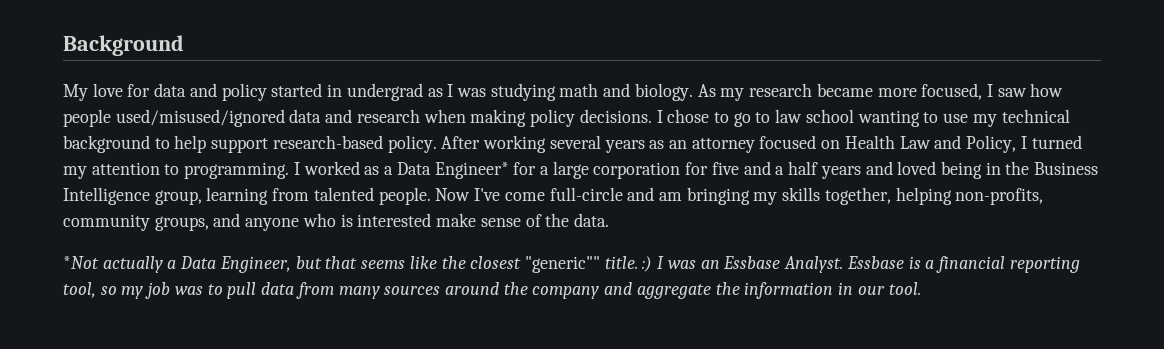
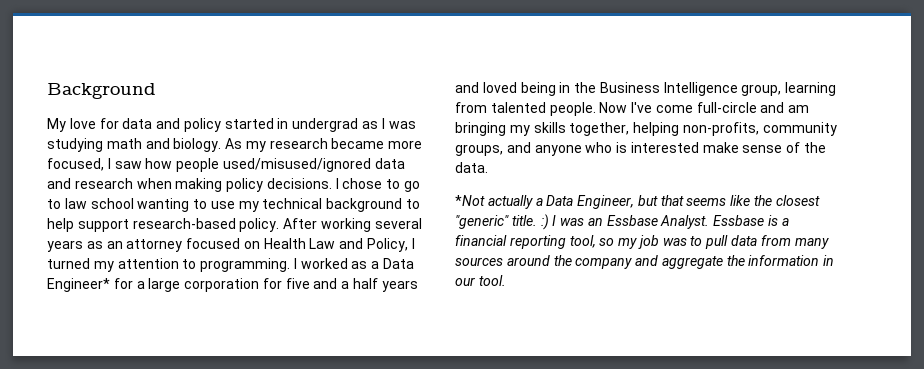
- *Not actually a Data Engineer, but that seems like the closest "generic"" title. :) I was an Essbase Analyst.
+ *Not actually a Data Engineer, but that seems like the closest "generic" title. :) I was an Essbase Analyst.

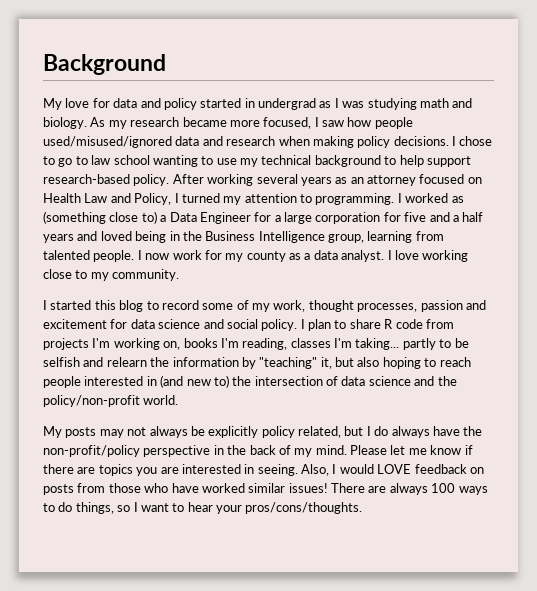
- I worked as a Data Engineer* for a large corporation for five and a half years and loved being in the Business Intelligence group, learning from talented people.
+ I worked as (something close to) a Data Engineer for a large corporation for five and a half years and loved being in the Business Intelligence group, learning from talented people.
- Now I've come full-circle and am bringing my skills together, helping non-profits, community groups, and anyone who is interested make sense of the data.
- *Not actually a Data Engineer, but that seems like the closest "generic" title. :) I was an Essbase Analyst. Essbase is a financial reporting tool, so my job was to pull data from many sources around the company and aggregate the information in our tool.
+ I now work for my county as a data analyst. I love working close to my community.
+ I started this blog to record some of my work, thought processes, passion and excitement for data science and social policy. I plan to share R code from projects I'm working on, books I'm reading, classes I'm taking... partly to be selfish and relearn the information by "teaching" it, but also hoping to reach people interested in (and new to) the intersection of data science and the policy/non-profit world.
+ My posts may not always be explicitly policy related, but I do always have the non-profit/policy perspective in the back of my mind. Please let me know if there are topics you are interested in seeing. Also, I would LOVE feedback on posts from those who have worked similar issues! There are always 100 ways to do things, so I want to hear your pros/cons/thoughts.

